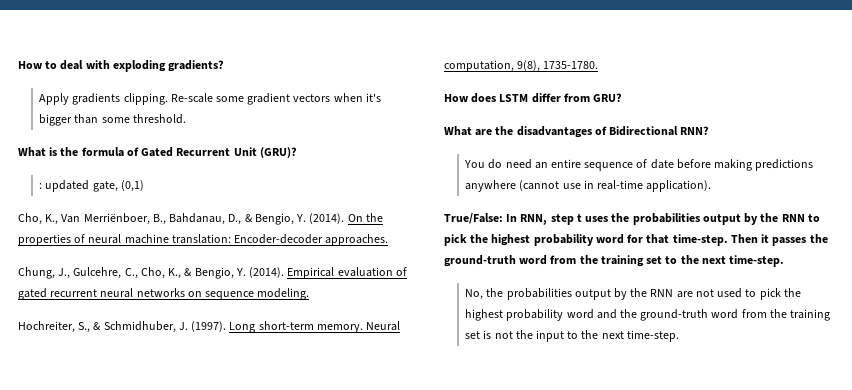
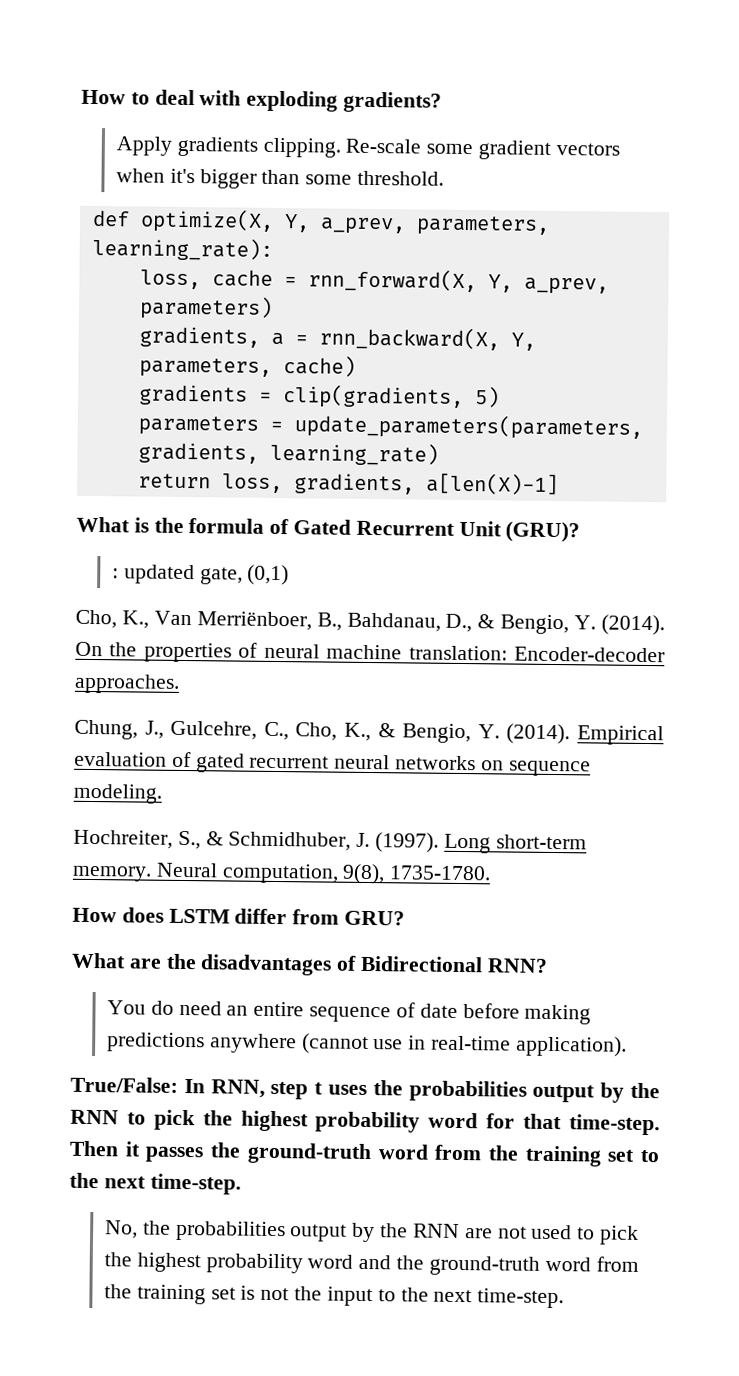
+ def optimize(X, Y, a_prev, parameters, learning_rate):
+ loss, cache = rnn_forward(X, Y, a_prev, parameters)
+ gradients, a = rnn_backward(X, Y, parameters, cache)
+ gradients = clip(gradients, 5)
+ parameters = update_parameters(parameters, gradients, learning_rate)
+ return loss, gradients, a[len(X)-1]

